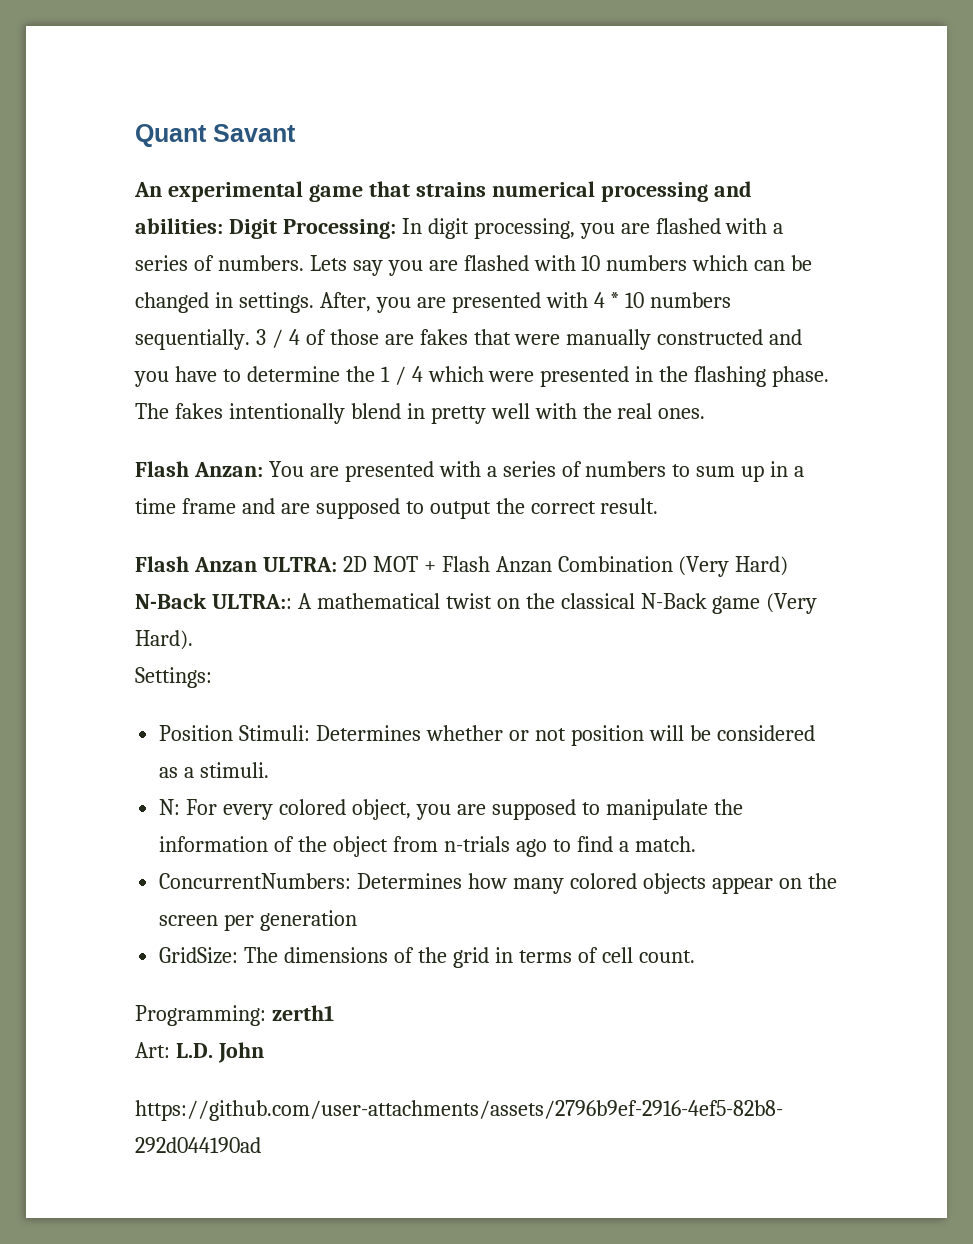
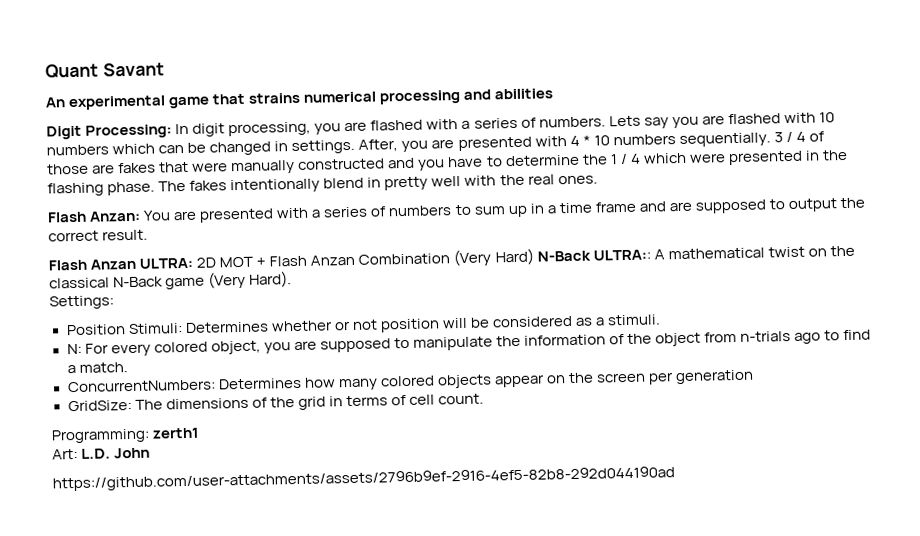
- An experimental game that strains numerical processing and abilities: Digit Processing: In digit processing, you are flashed with a series of numbers.
+ An experimental game that strains numerical processing and abilities
+ Digit Processing: In digit processing, you are flashed with a series of numbers.

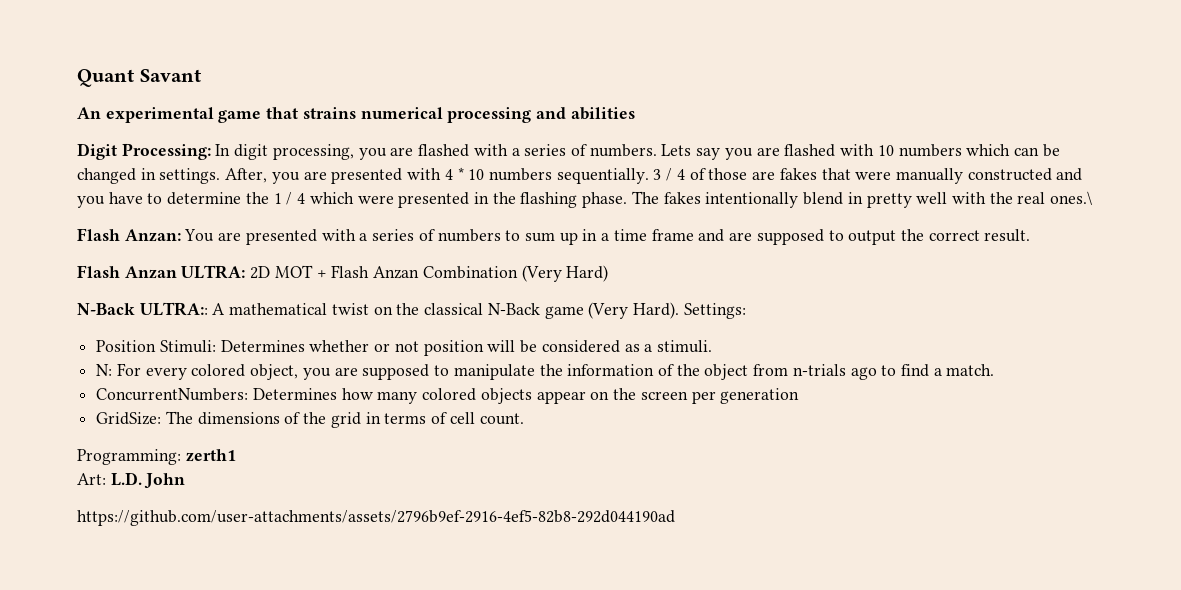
- The fakes intentionally blend in pretty well with the real ones.
+ The fakes intentionally blend in pretty well with the real ones.\
- Flash Anzan ULTRA: 2D MOT + Flash Anzan Combination (Very Hard) N-Back ULTRA:: A mathematical twist on the classical N-Back game (Very Hard).
- Settings:
+ Flash Anzan ULTRA: 2D MOT + Flash Anzan Combination (Very Hard)
+ N-Back ULTRA:: A mathematical twist on the classical N-Back game (Very Hard). Settings:

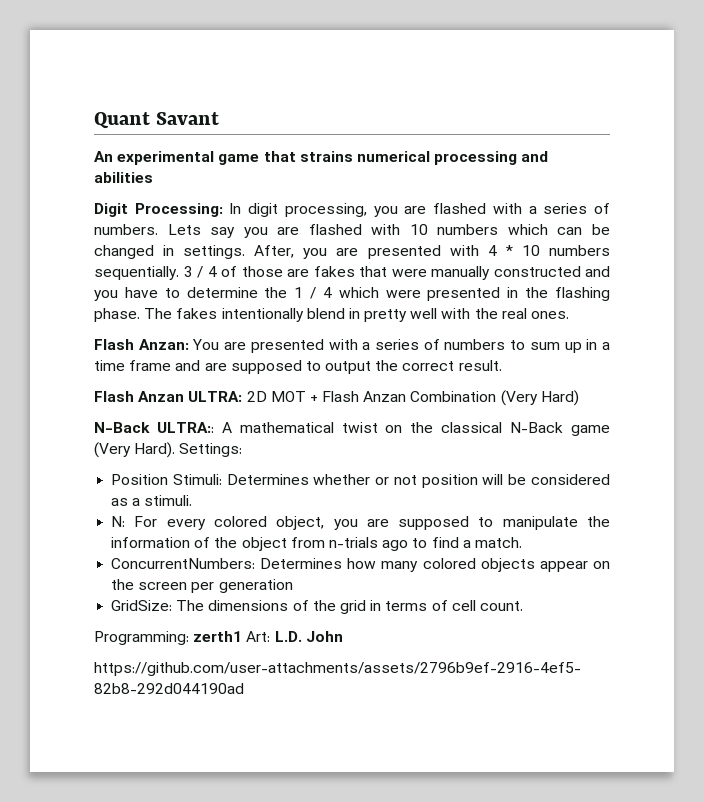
- The fakes intentionally blend in pretty well with the real ones.\
+ The fakes intentionally blend in pretty well with the real ones.
- Programming: zerth1
- Art: L.D. John
+ Programming: zerth1 Art: L.D. John

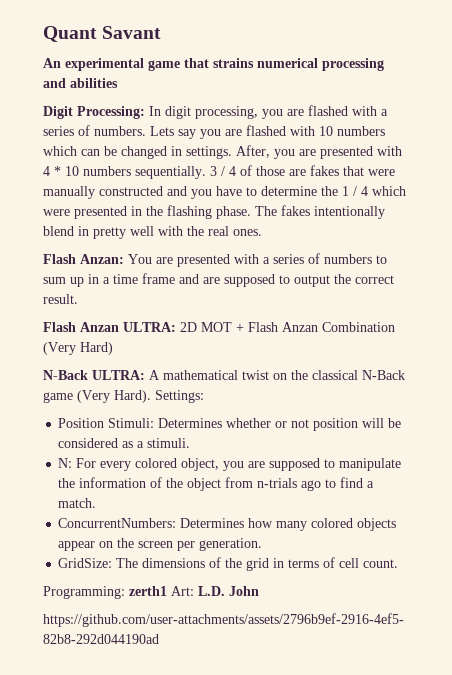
- N-Back ULTRA:: A mathematical twist on the classical N-Back game (Very Hard).
+ N-Back ULTRA: A mathematical twist on the classical N-Back game (Very Hard).
- ConcurrentNumbers: Determines how many colored objects appear on the screen per generation
+ ConcurrentNumbers: Determines how many colored objects appear on the screen per generation.

